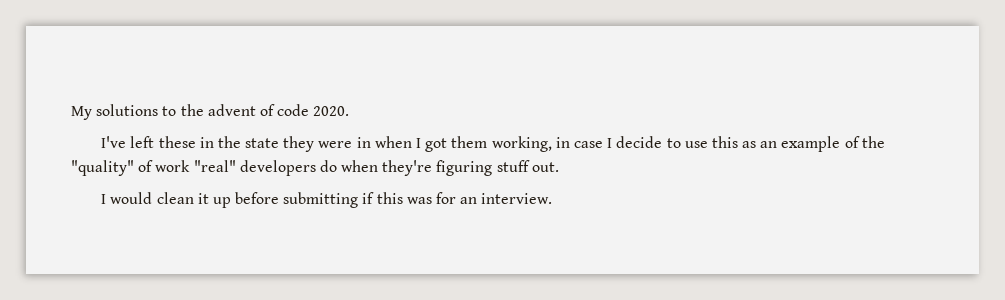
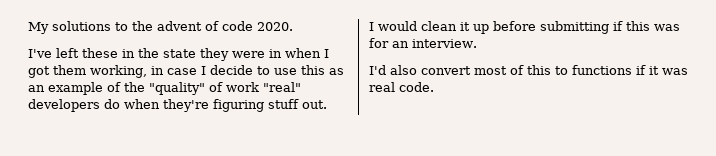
+ I'd also convert most of this to functions if it was real code.

